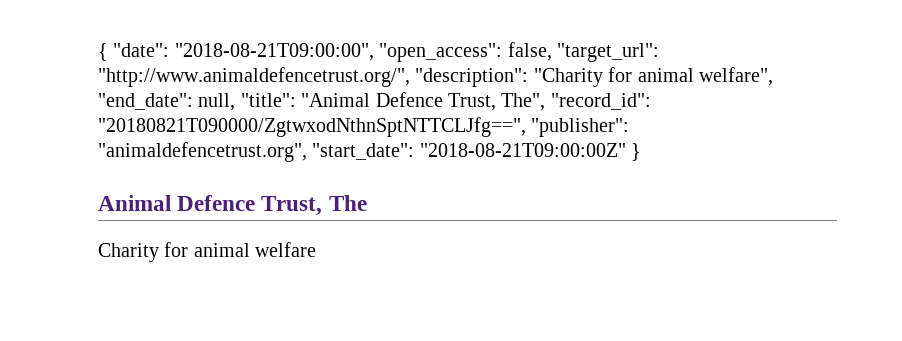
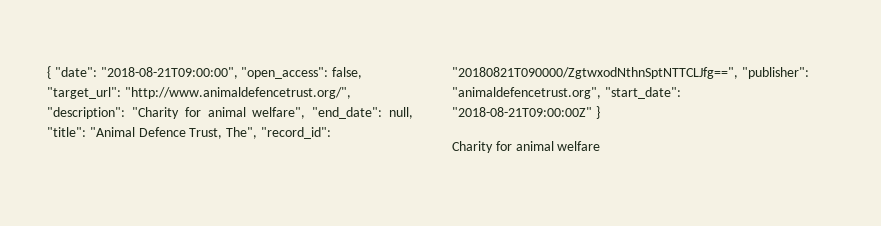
- Animal Defence Trust, The

